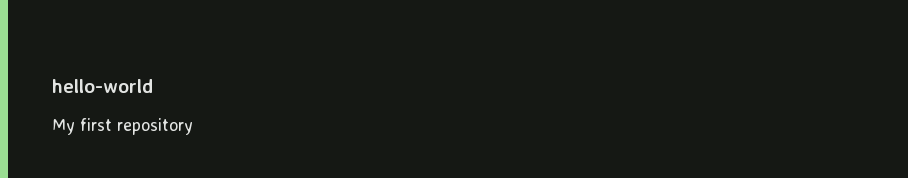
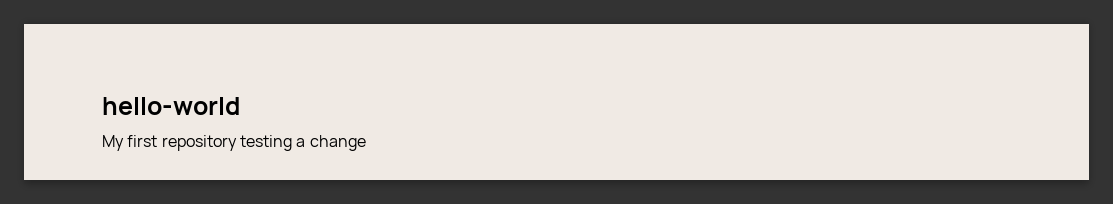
- My first repository
+ My first repository testing a change

